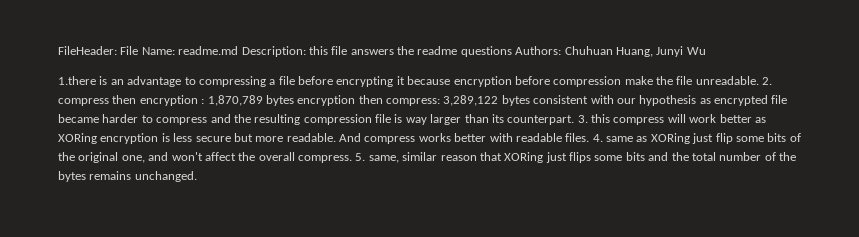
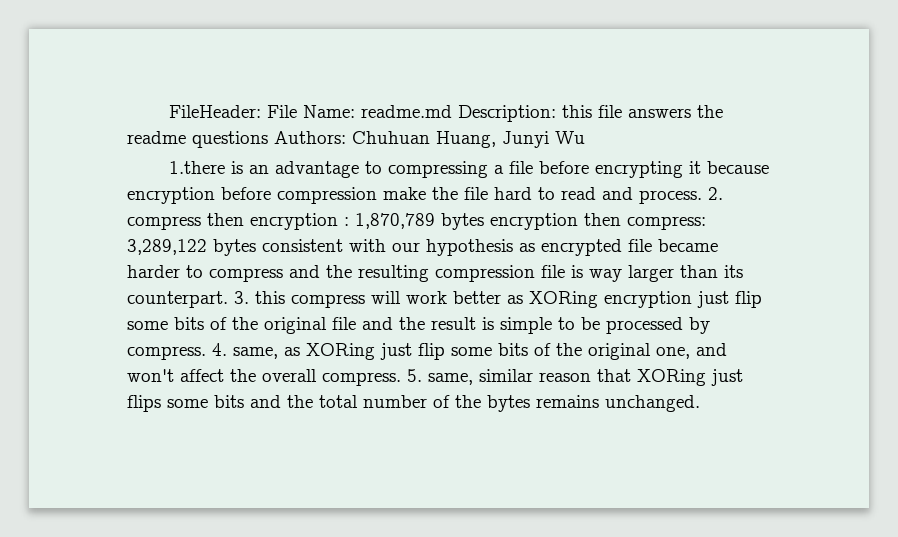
- 1.there is an advantage to compressing a file before encrypting it because encryption before compression make the file unreadable.
+ 1.there is an advantage to compressing a file before encrypting it because encryption before compression make the file hard to read and process.
- 3. this compress will work better as XORing encryption is less secure but more readable. And compress works better with readable files. 4. same as XORing just flip some bits of the original one, and won't affect the overall compress.
+ 3. this compress will work better as XORing encryption just flip some bits of the original file and the result is simple to be processed by compress. 4. same, as XORing just flip some bits of the original one, and won't affect the overall compress.

